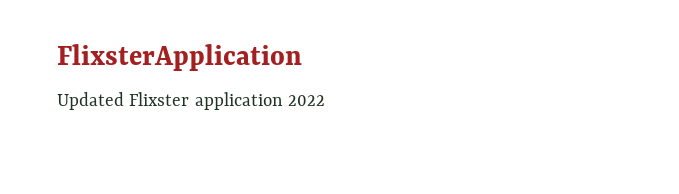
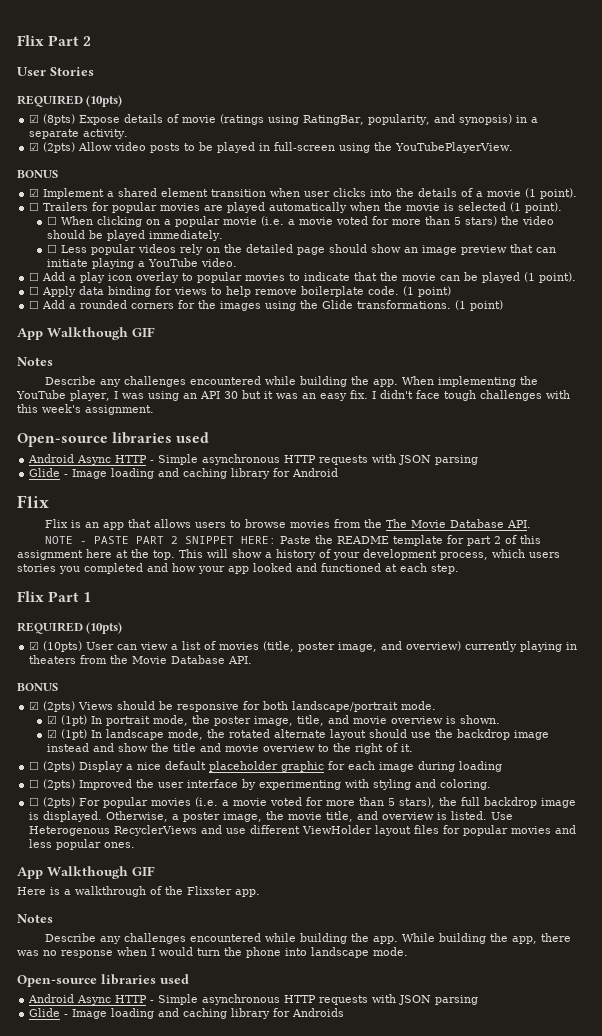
- FlixsterApplication
- Updated Flixster application 2022
+ Flix Part 2
+ User Stories
+ REQUIRED (10pts)
+ ☑ (8pts) Expose details of movie (ratings using RatingBar, popularity, and synopsis) in a separate activity.
+ ☑ (2pts) Allow video posts to be played in full-screen using the YouTubePlayerView.
+ BONUS
+ ☑ Implement a shared element transition when user clicks into the details of a movie (1 point).
+ ☐ Trailers for popular movies are played automatically when the movie is selected (1 point).
+ ☐ When clicking on a popular movie (i.e. a movie voted for more than 5 stars) the video should be played immediately.
+ ☐ Less popular videos rely on the detailed page should show an image preview that can initiate playing a YouTube video.
+ ☐ Add a play icon overlay to popular movies to indicate that the movie can be played (1 point).
+ ☐ Apply data binding for views to help remove boilerplate code. (1 point)
+ ☐ Add a rounded corners for the images using the Glide transformations. (1 point)
+ App Walkthough GIF
+ Notes
+ Describe any challenges encountered while building the app. When implementing the YouTube player, I was using an API 30 but it was an easy fix. I didn't face tough challenges with this week's assignment.
+ Open-source libraries used
+ Android Async HTTP - Simple asynchronous HTTP requests with JSON parsing
+ Glide - Image loading and caching library for Android
+ Flix
+ Flix is an app that allows users to browse movies from the The Movie Database API.
+ NOTE - PASTE PART 2 SNIPPET HERE: Paste the README template for part 2 of this assignment here at the top. This will show a history of your development process, which users stories you completed and how your app looked and functioned at each step.
+ Flix Part 1
+ REQUIRED (10pts)
+ ☑ (10pts) User can view a list of movies (title, poster image, and overview) currently playing in theaters from the Movie Database API.
+ BONUS
+ ☑ (2pts) Views should be responsive for both landscape/portrait mode.
+ ☑ (1pt) In portrait mode, the poster image, title, and movie overview is shown.
+ ☑ (1pt) In landscape mode, the rotated alternate layout should use the backdrop image instead and show the title and movie overview to the right of it.
+ ☐ (2pts) Display a nice default placeholder graphic for each image during loading
+ ☐ (2pts) Improved the user interface by experimenting with styling and coloring.
+ ☐ (2pts) For popular movies (i.e. a movie voted for more than 5 stars), the full backdrop image is displayed. Otherwise, a poster image, the movie title, and overview is listed. Use Heterogenous RecyclerViews and use different ViewHolder layout files for popular movies and less popular ones.
+ App Walkthough GIF
+ Here is a walkthrough of the Flixster app.
+ Notes
+ Describe any challenges encountered while building the app. While building the app, there was no response when I would turn the phone into landscape mode.
+ Open-source libraries used
+ Android Async HTTP - Simple asynchronous HTTP requests with JSON parsing
+ Glide - Image loading and caching library for Androids

